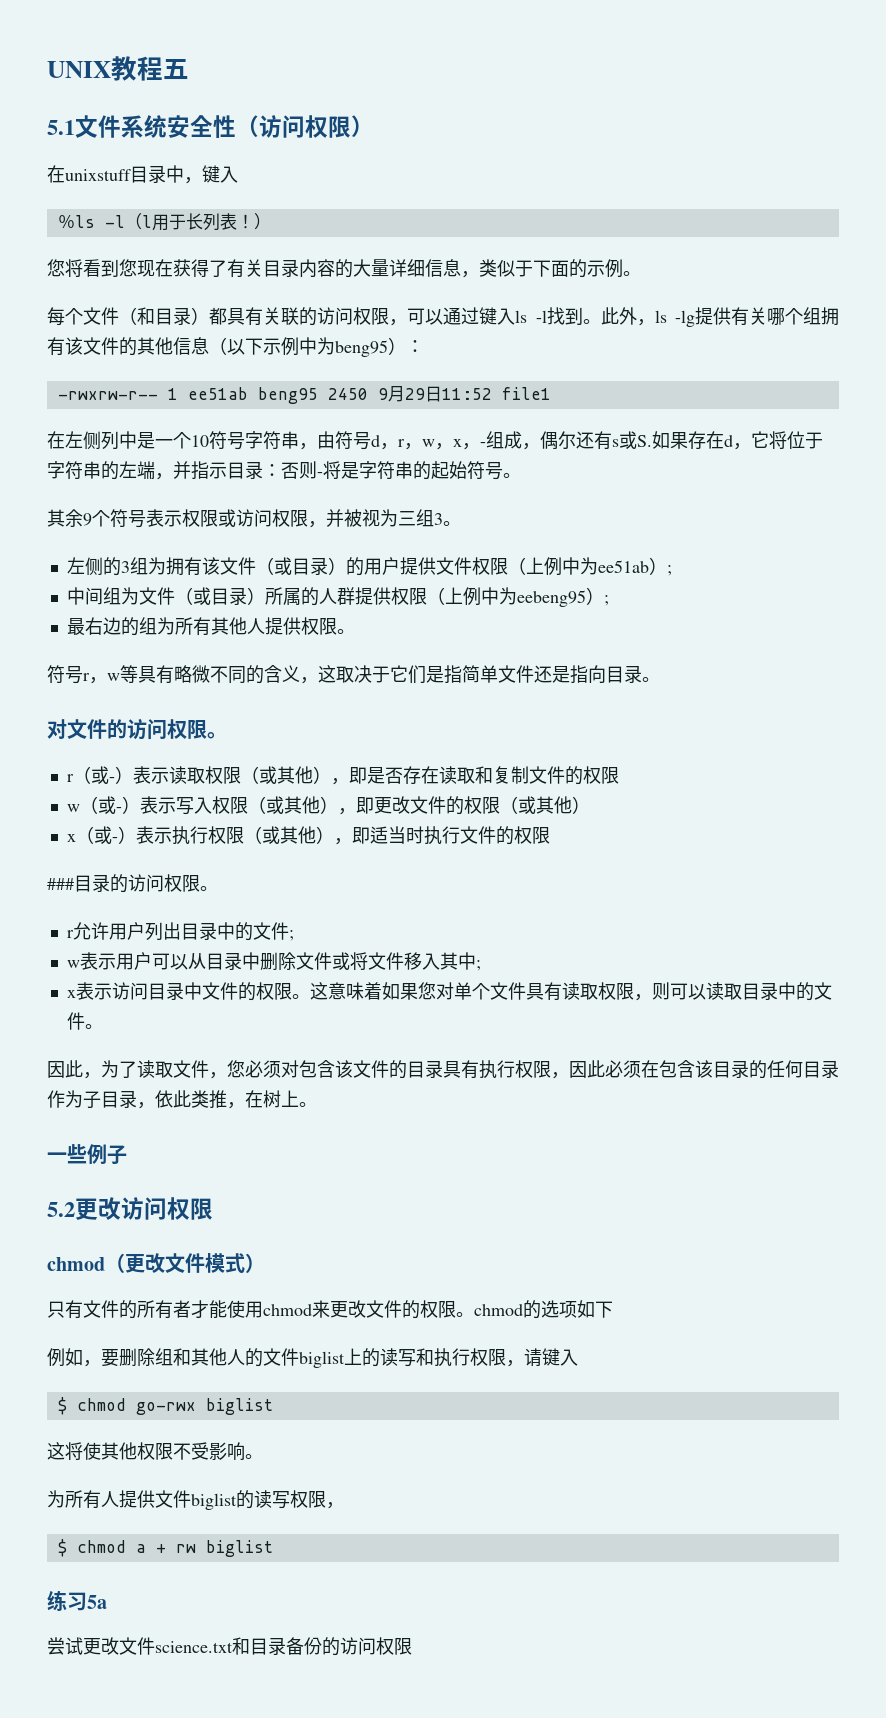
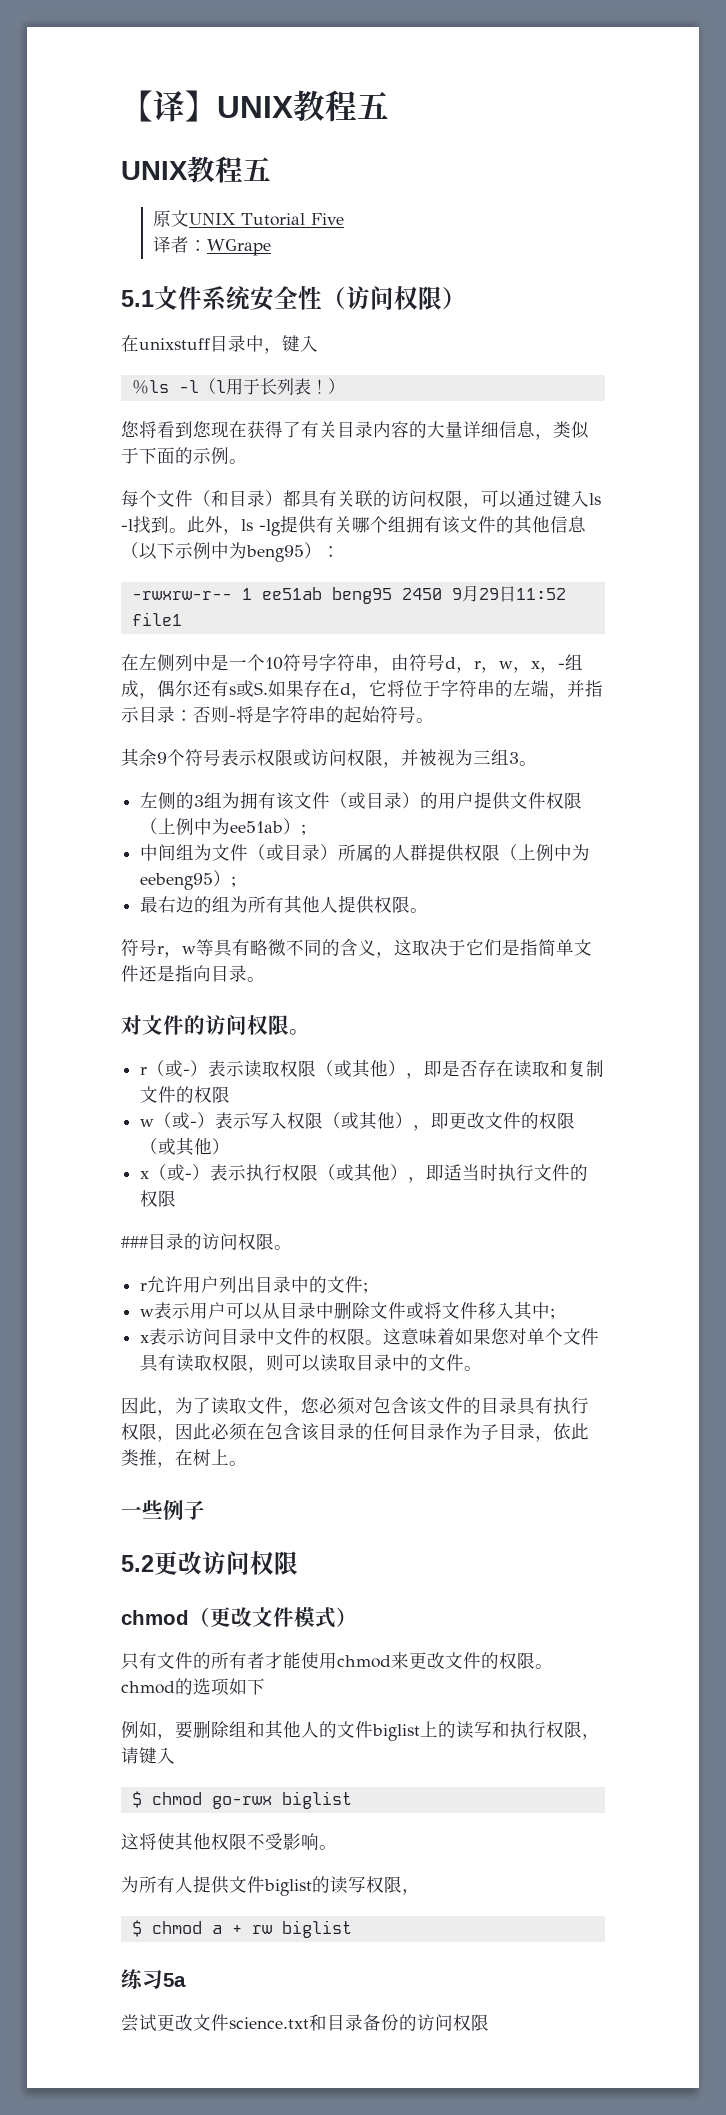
+ 【译】UNIX教程五
  UNIX教程五
+ 原文UNIX Tutorial Five
+ 译者：WGrape

